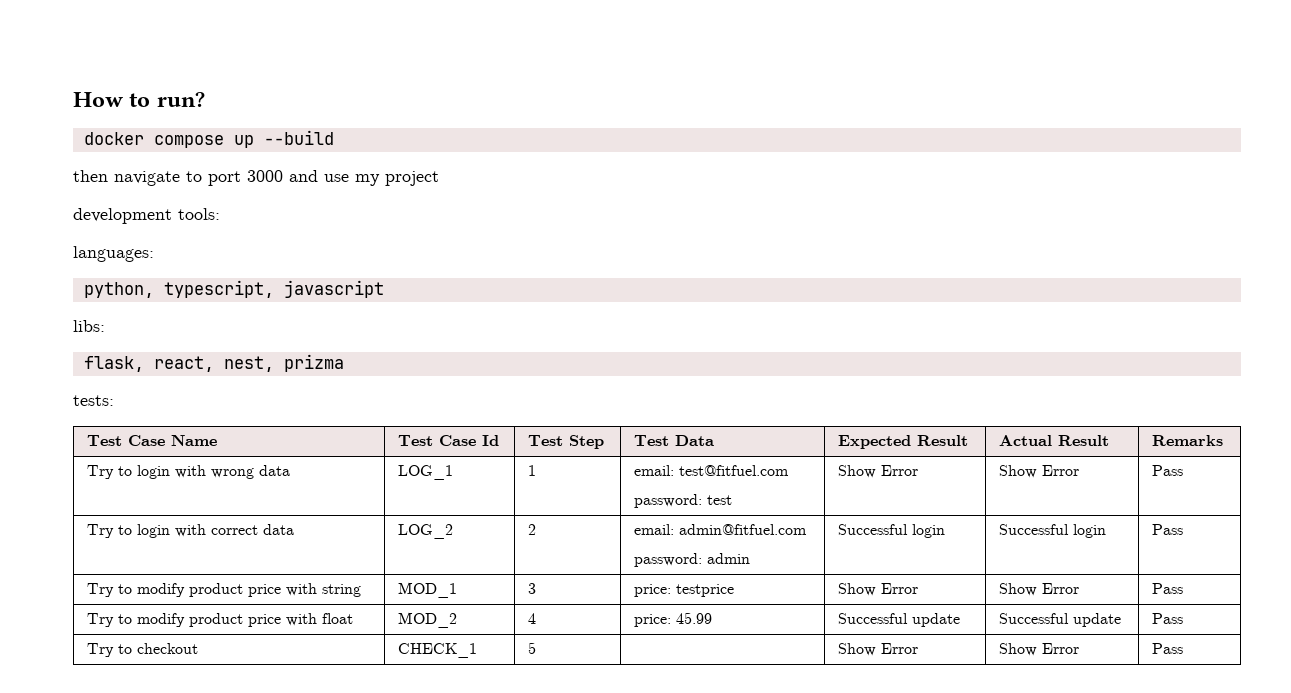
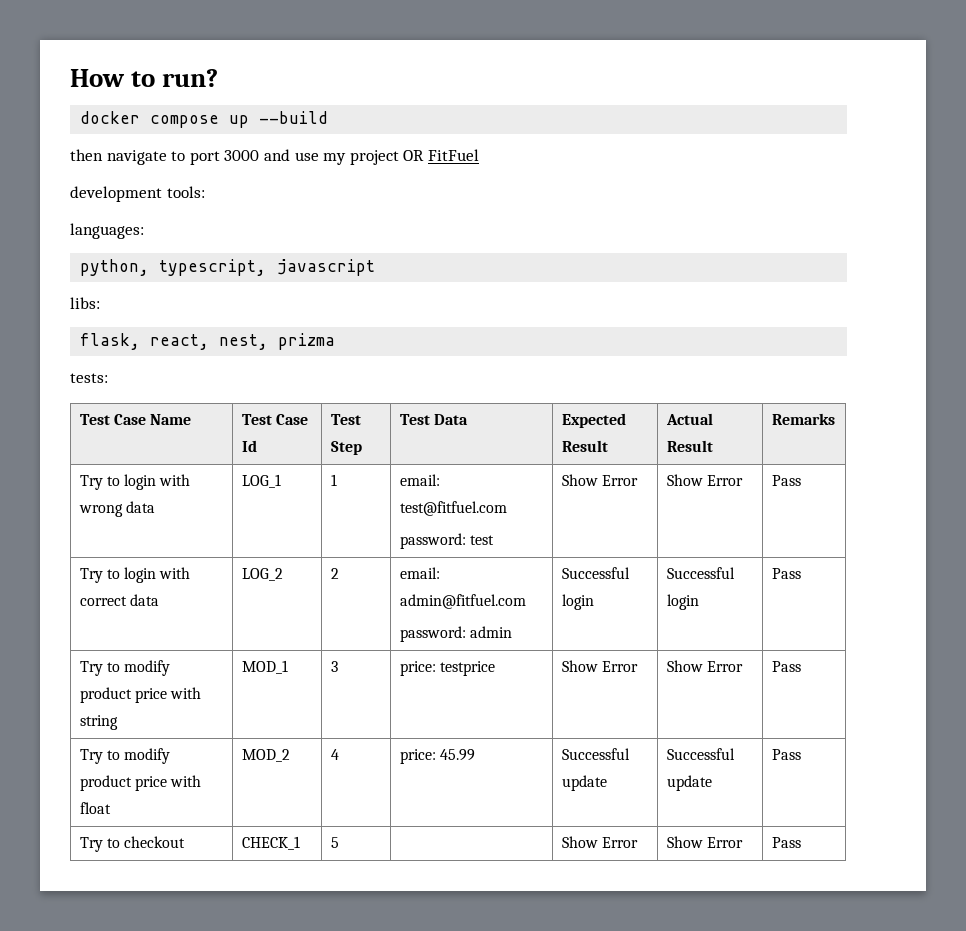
- then navigate to port 3000 and use my project
+ then navigate to port 3000 and use my project OR FitFuel

